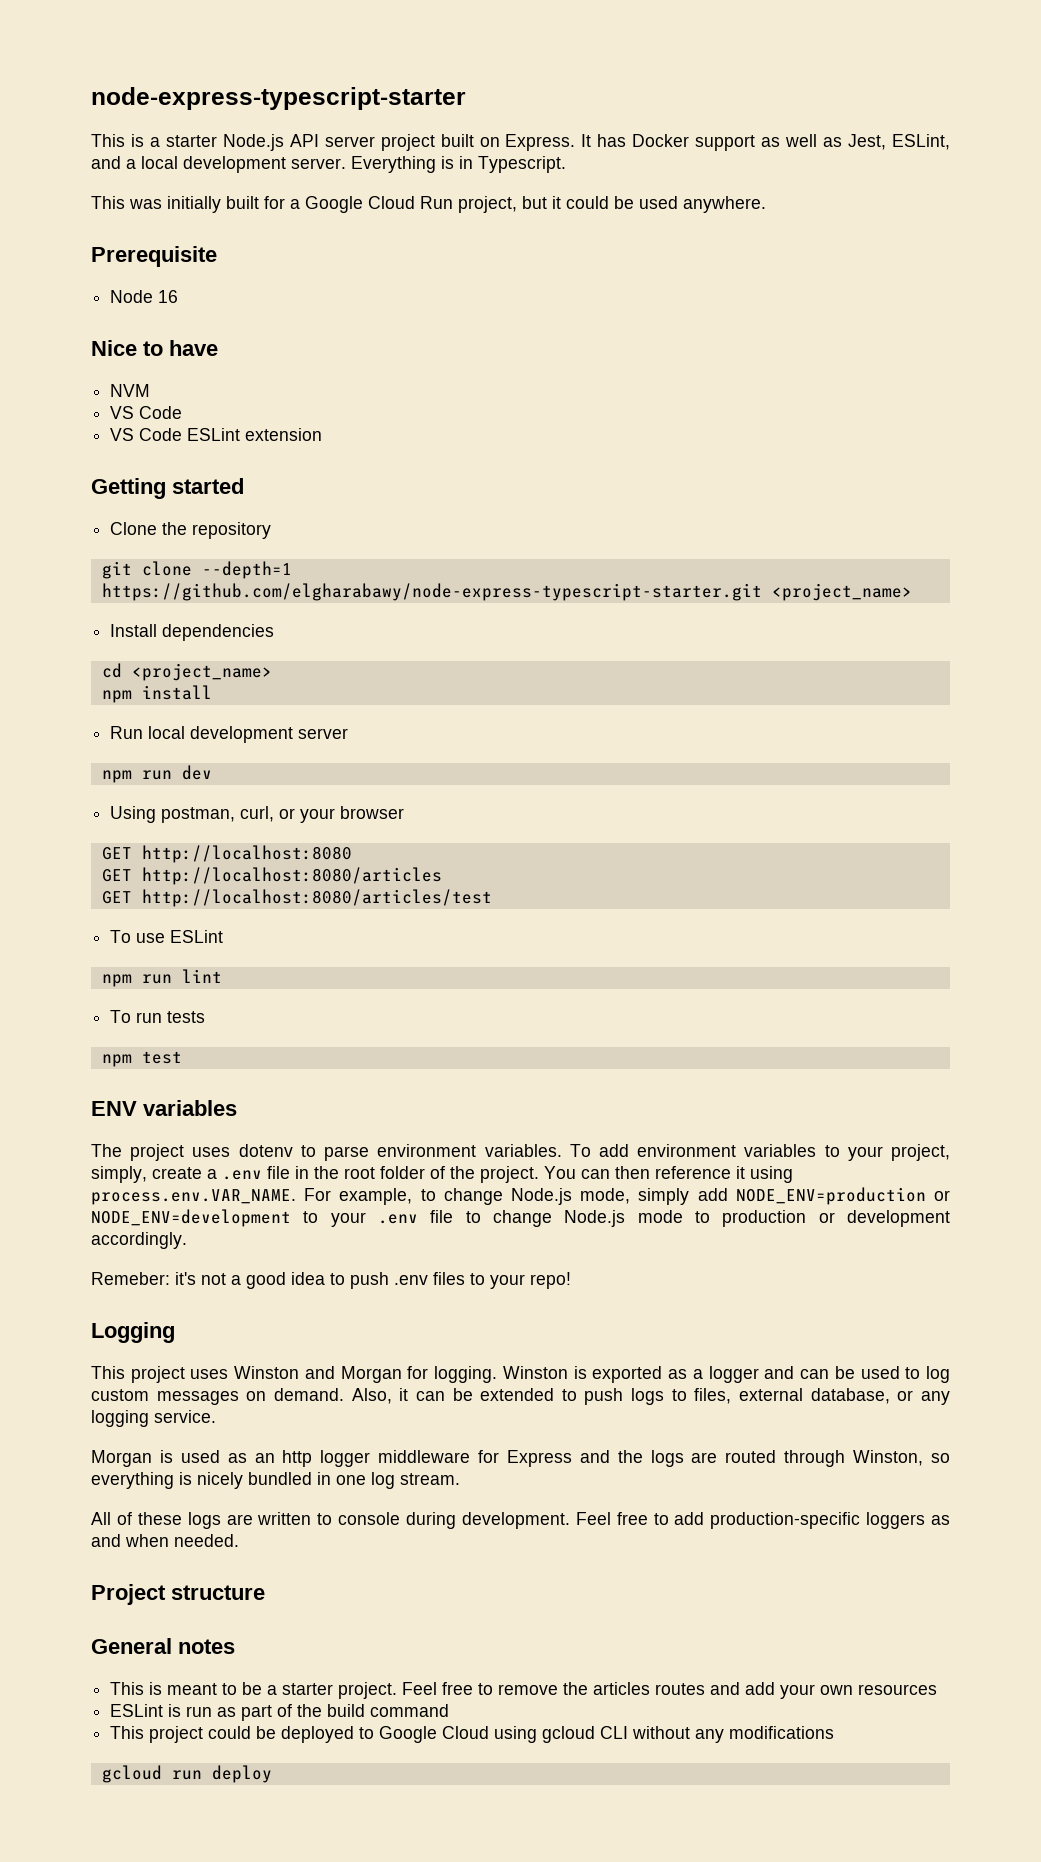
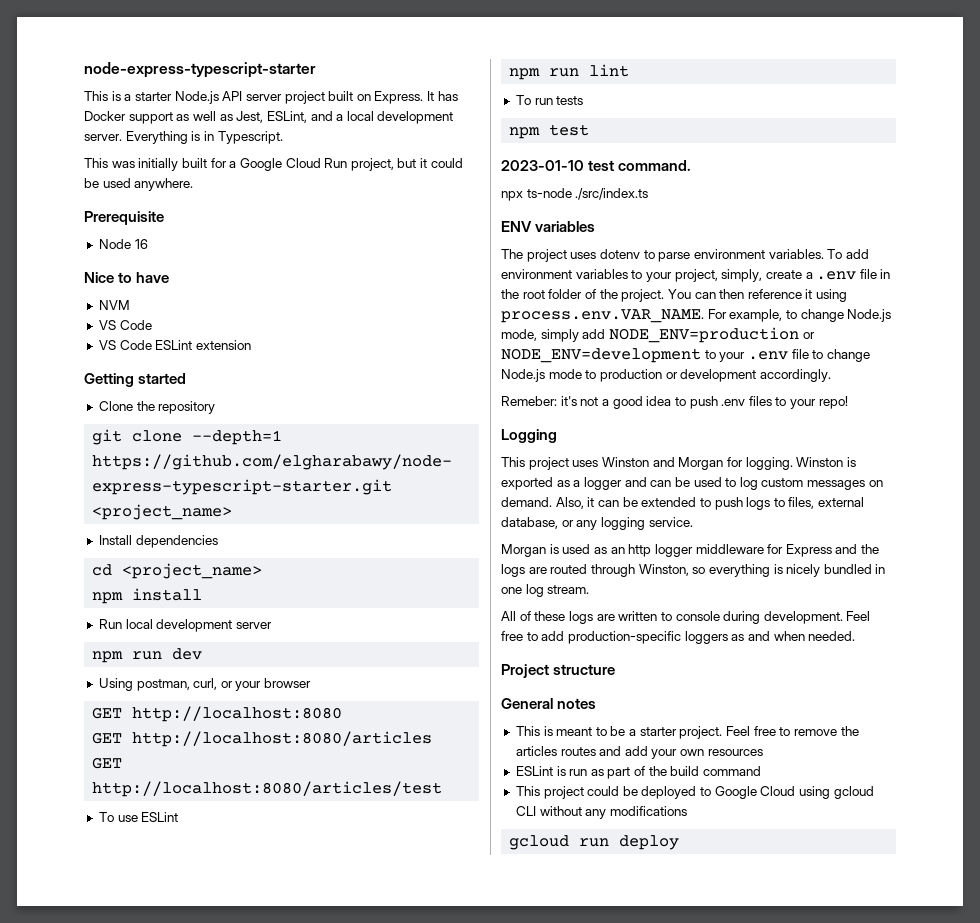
+ 2023-01-10 test command.
+ npx ts-node ./src/index.ts

